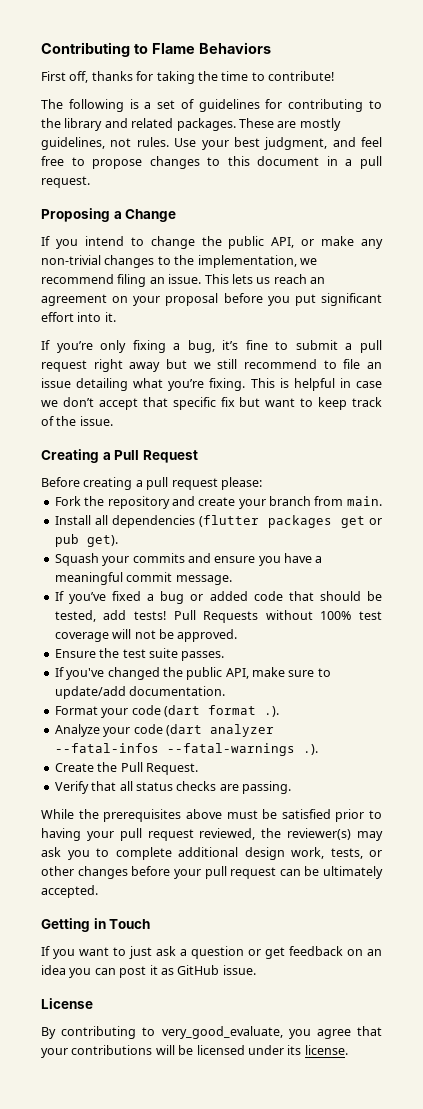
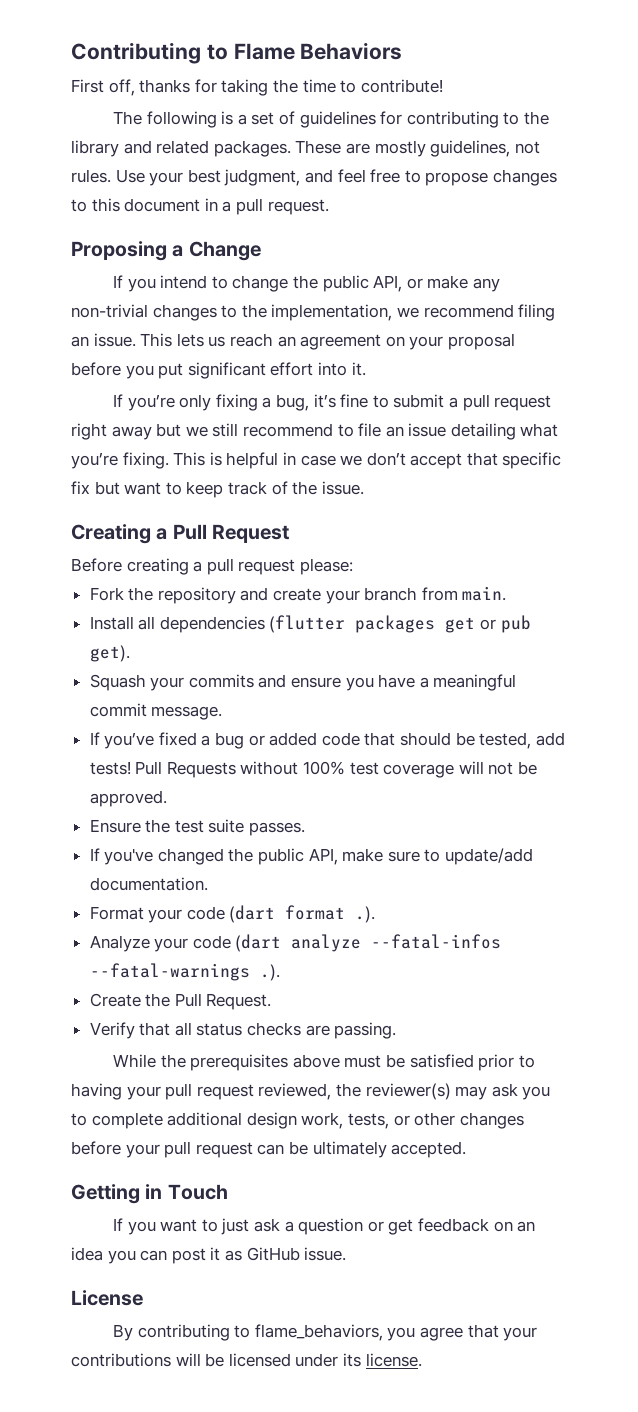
- Analyze your code (dart analyzer --fatal-infos --fatal-warnings .).
+ Analyze your code (dart analyze --fatal-infos --fatal-warnings .).
- By contributing to very_good_evaluate, you agree that your contributions will be licensed under its license.
+ By contributing to flame_behaviors, you agree that your contributions will be licensed under its license.

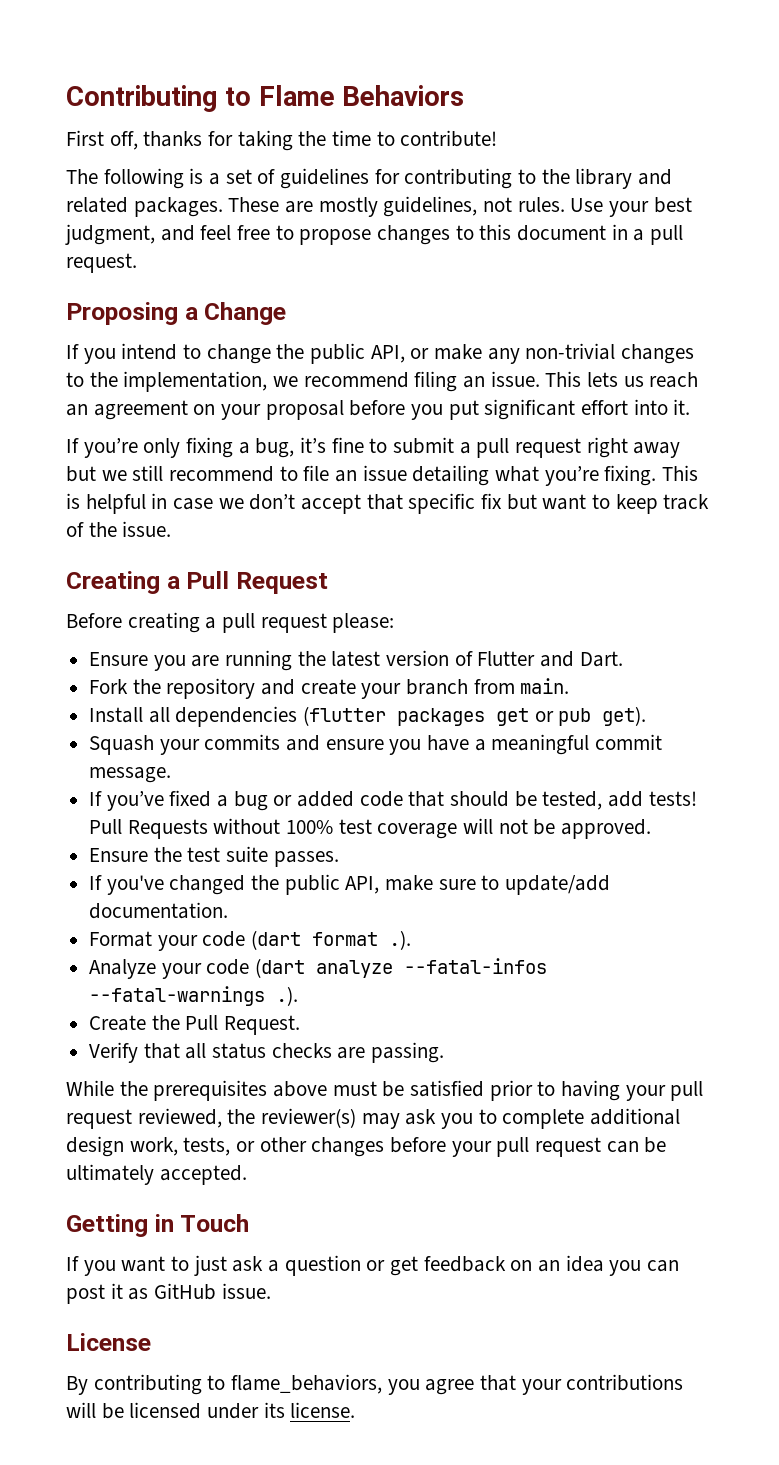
+ Ensure you are running the latest version of Flutter and Dart.

